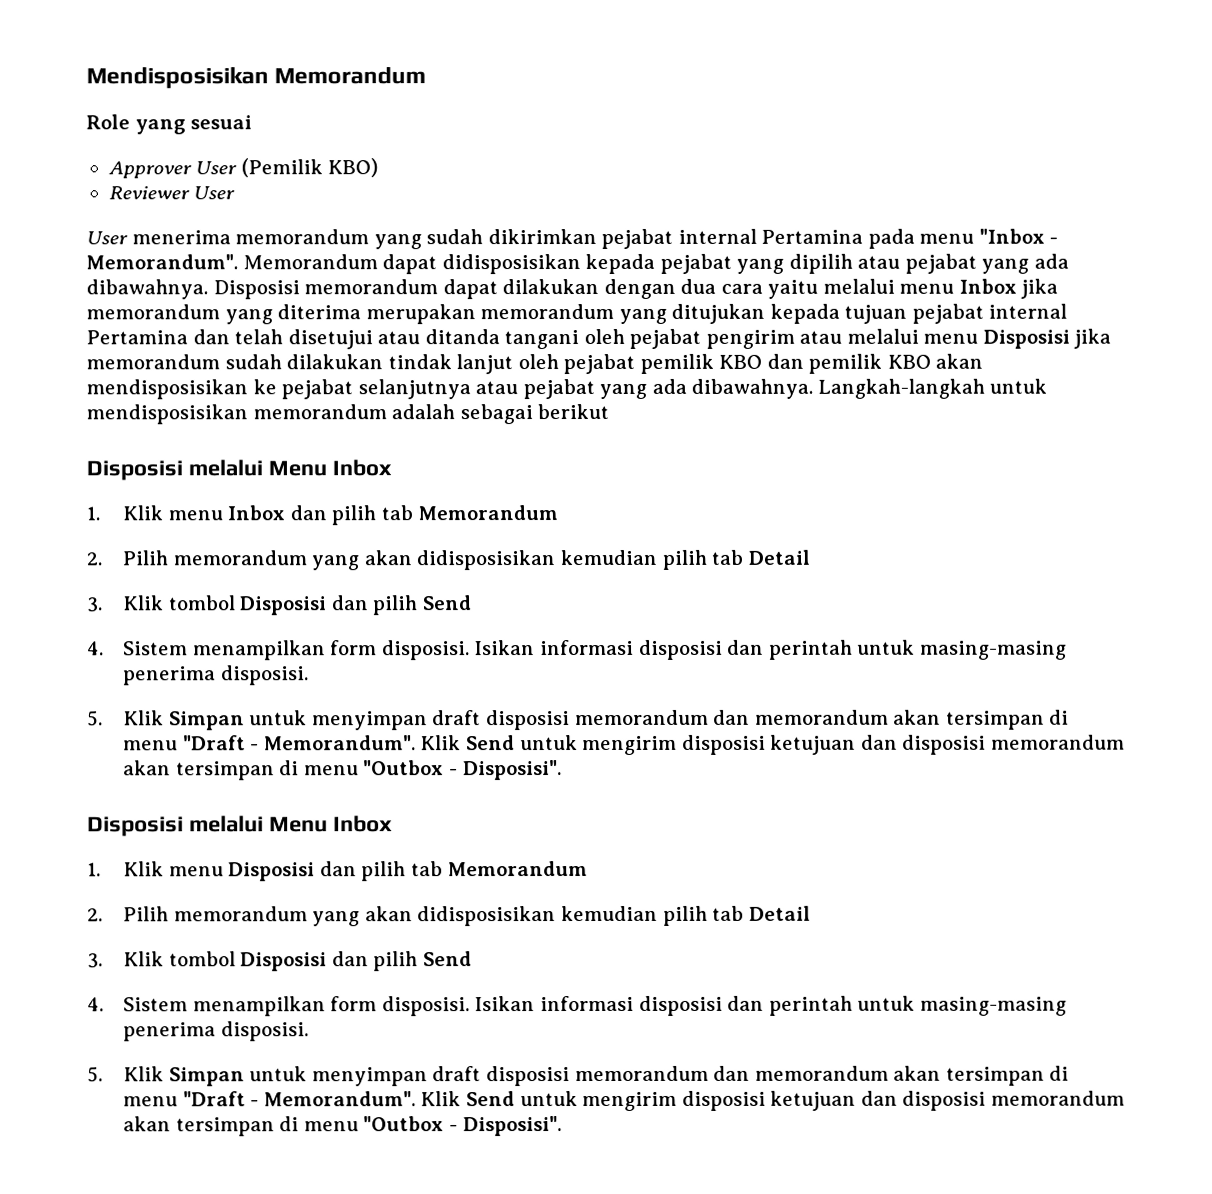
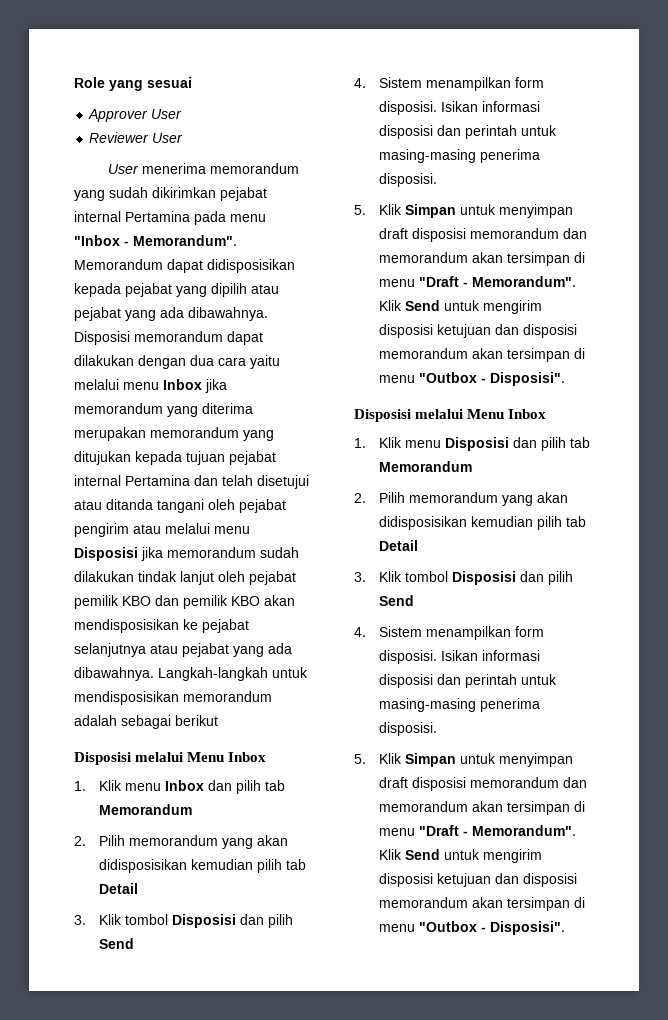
- Mendisposisikan Memorandum
- Approver User (Pemilik KBO)
+ Approver User

